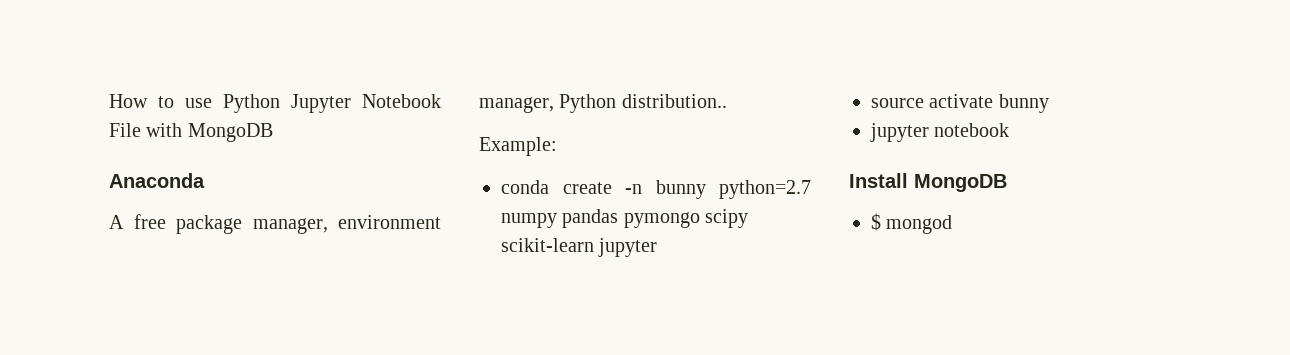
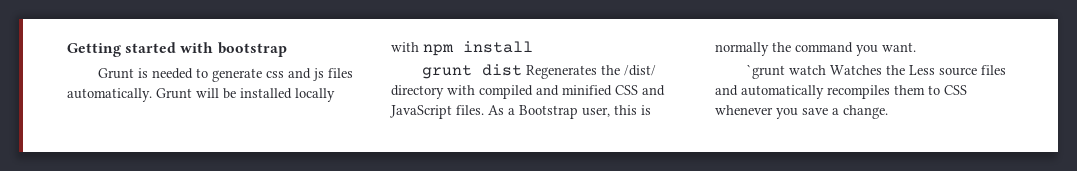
- How to use Python Jupyter Notebook File with MongoDB
- Anaconda
- A free package manager, environment manager, Python distribution..
- Example:
- conda create -n bunny python=2.7 numpy pandas pymongo scipy scikit-learn jupyter
- source activate bunny
- jupyter notebook
- Install MongoDB
- $ mongod
+ Getting started with bootstrap
+ Grunt is needed to generate css and js files automatically. Grunt will be installed locally with npm install
+ grunt dist Regenerates the /dist/ directory with compiled and minified CSS and JavaScript files. As a Bootstrap user, this is normally the command you want.
+ `grunt watch Watches the Less source files and automatically recompiles them to CSS whenever you save a change.

